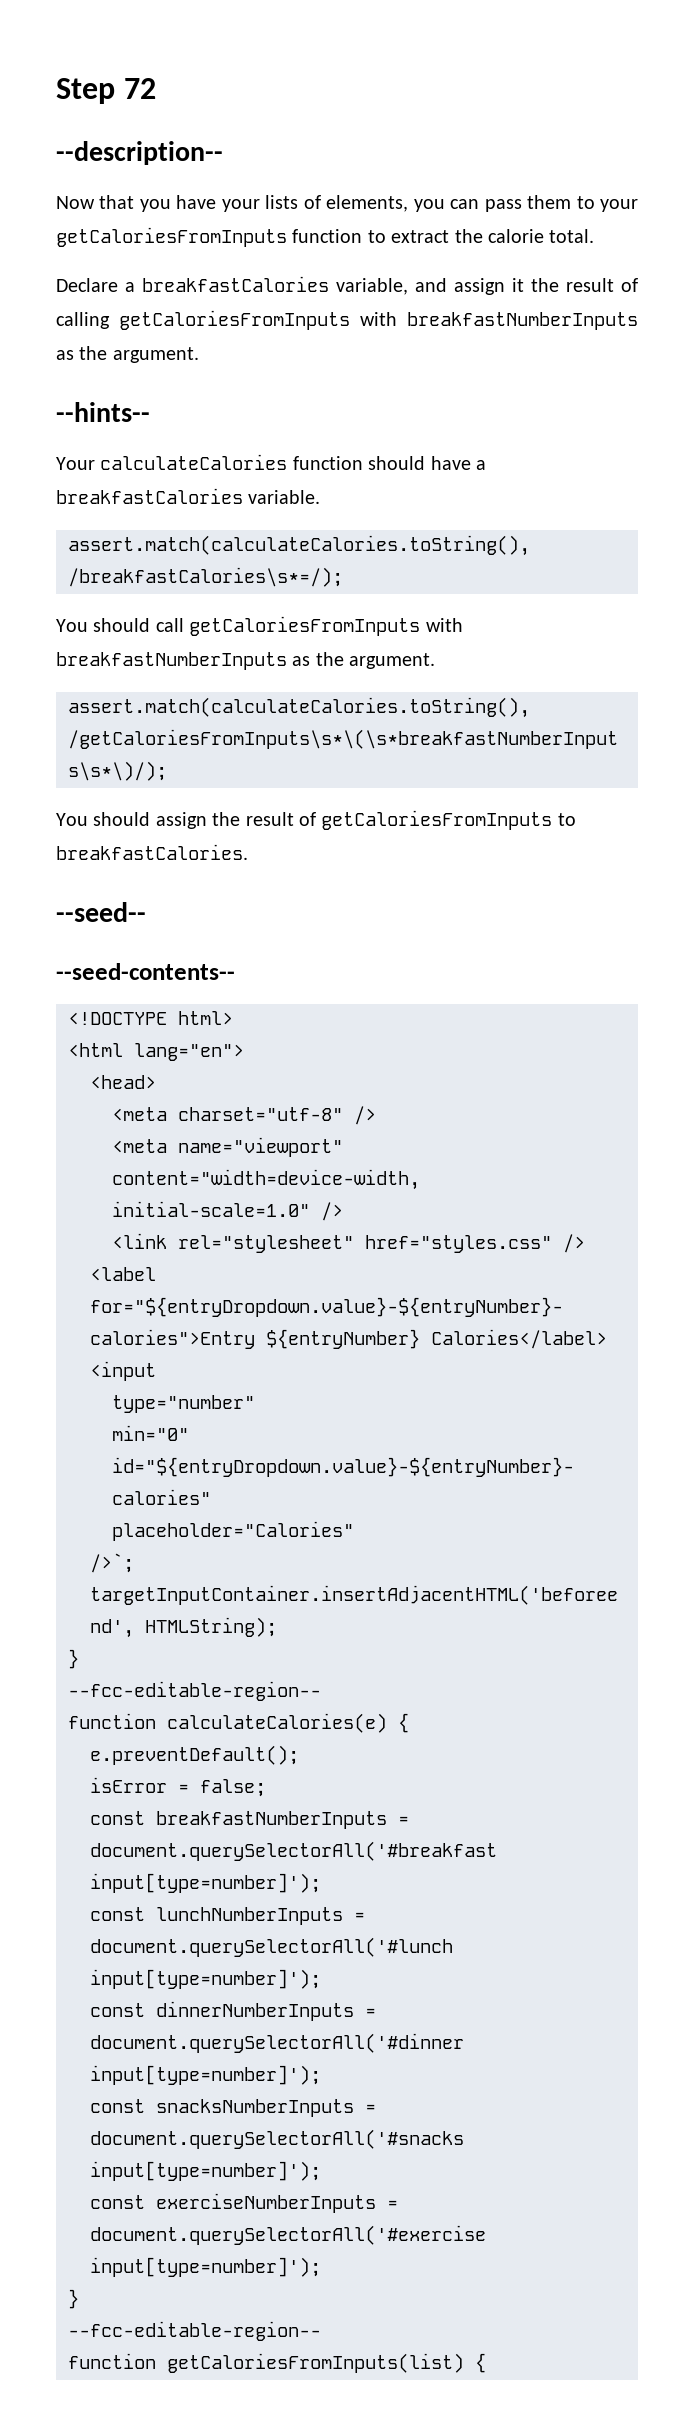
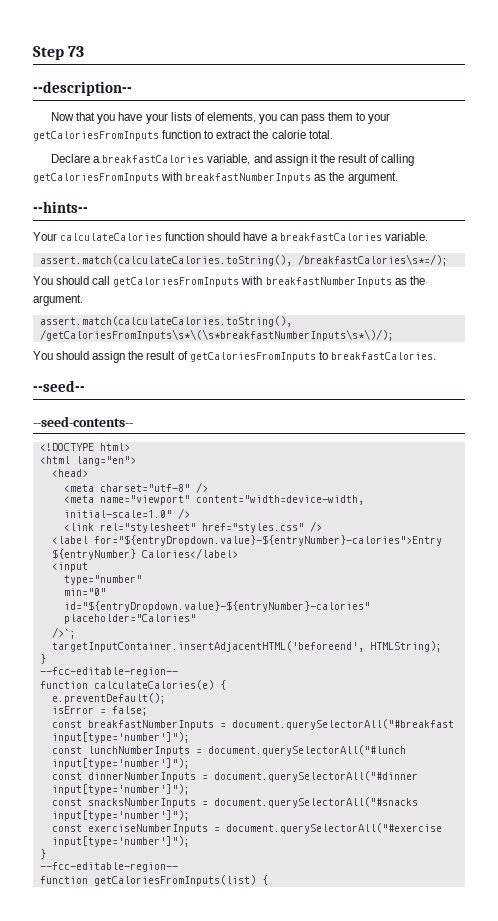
- Step 72
+ Step 73
- const breakfastNumberInputs = document.querySelectorAll('#breakfast input[type=number]');
+ const breakfastNumberInputs = document.querySelectorAll("#breakfast input[type='number']");
- const lunchNumberInputs = document.querySelectorAll('#lunch input[type=number]');
+ const lunchNumberInputs = document.querySelectorAll("#lunch input[type='number']");
- const dinnerNumberInputs = document.querySelectorAll('#dinner input[type=number]');
+ const dinnerNumberInputs = document.querySelectorAll("#dinner input[type='number']");
- const snacksNumberInputs = document.querySelectorAll('#snacks input[type=number]');
+ const snacksNumberInputs = document.querySelectorAll("#snacks input[type='number']");
- const exerciseNumberInputs = document.querySelectorAll('#exercise input[type=number]');
+ const exerciseNumberInputs = document.querySelectorAll("#exercise input[type='number']");

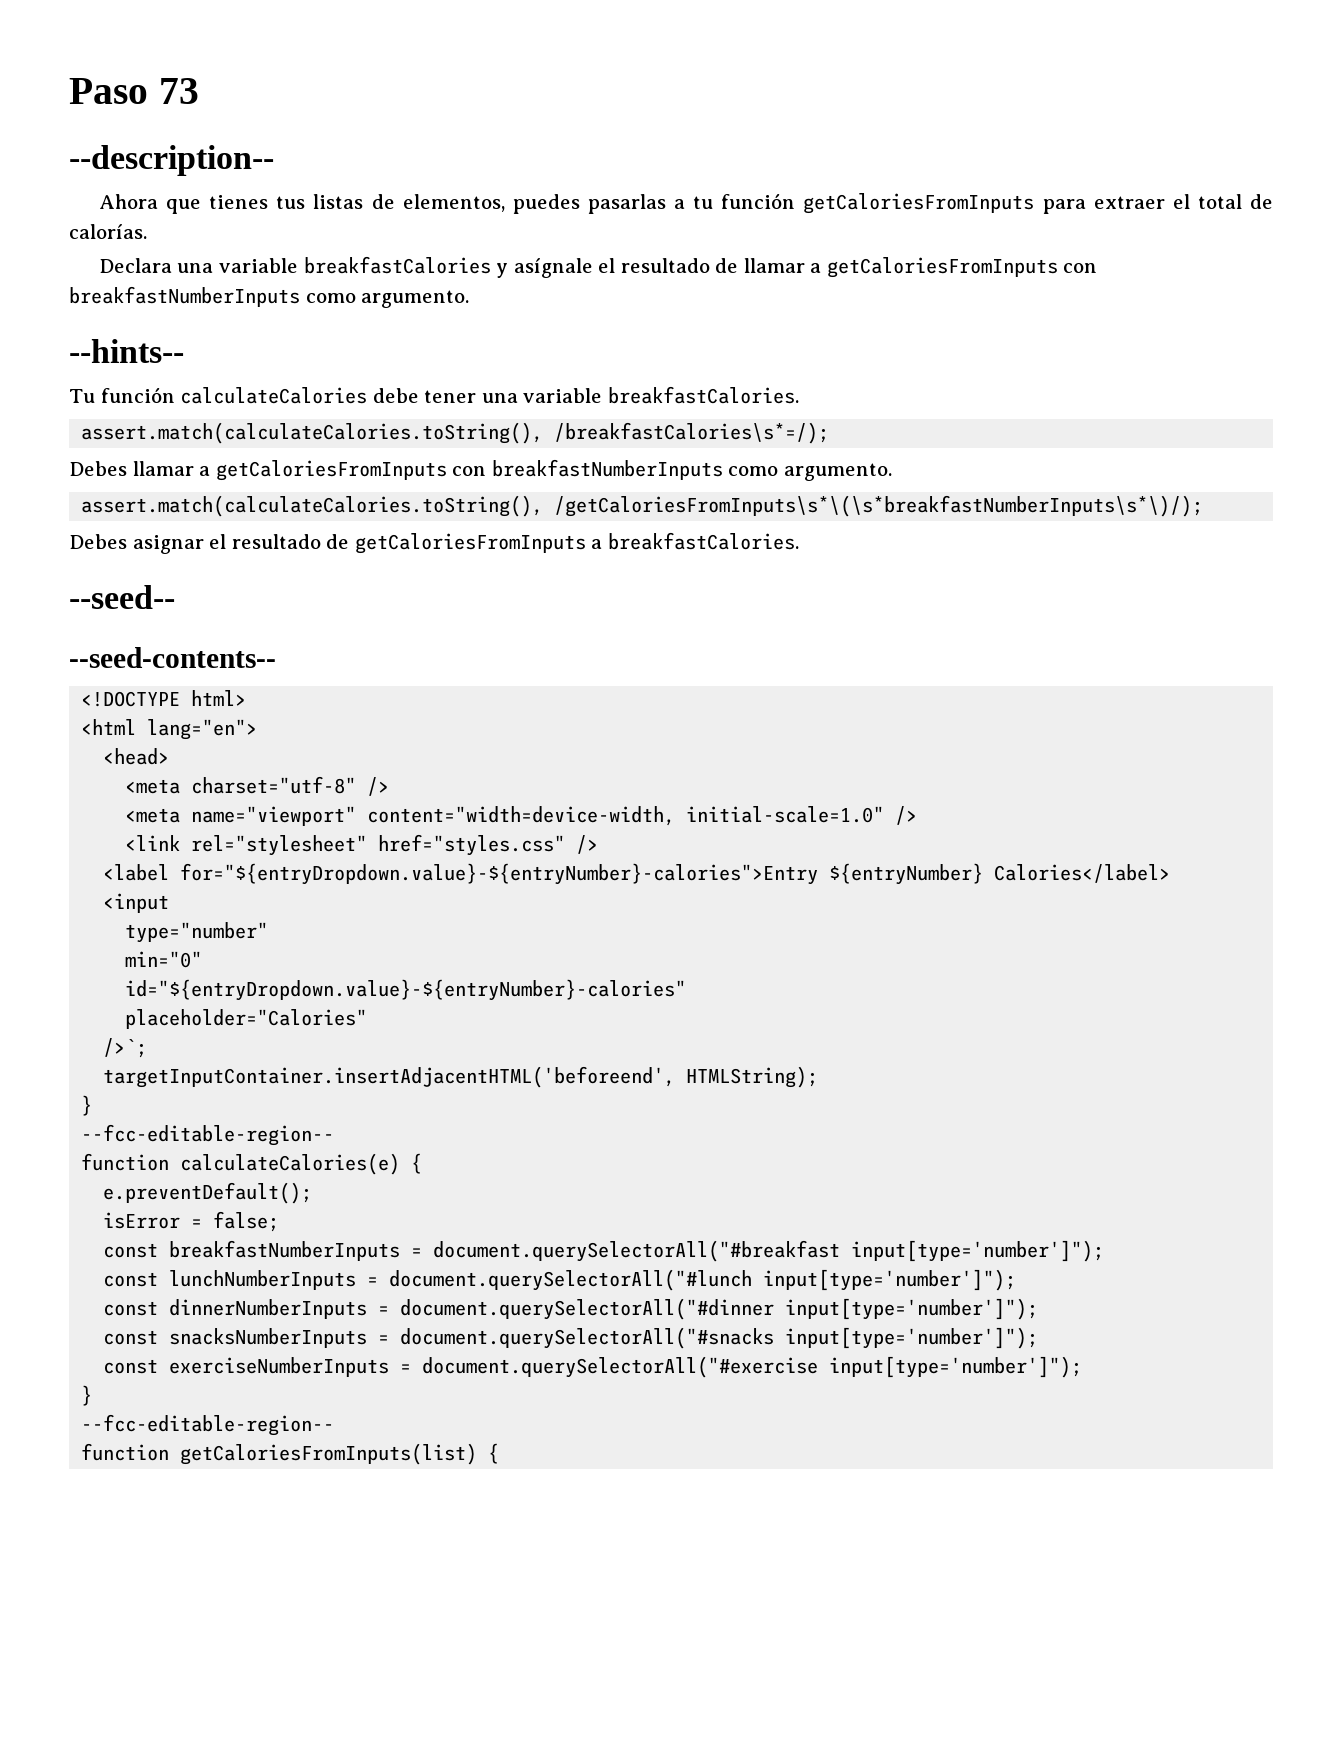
- Step 73
+ Paso 73
- Now that you have your lists of elements, you can pass them to your getCaloriesFromInputs function to extract the calorie total.
- Declare a breakfastCalories variable, and assign it the result of calling getCaloriesFromInputs with breakfastNumberInputs as the argument.
+ Ahora que tienes tus listas de elementos, puedes pasarlas a tu función getCaloriesFromInputs para extraer el total de calorías.
+ Declara una variable breakfastCalories y asígnale el resultado de llamar a getCaloriesFromInputs con breakfastNumberInputs como argumento.
  --hints--
- Your calculateCalories function should have a breakfastCalories variable.
+ Tu función calculateCalories debe tener una variable breakfastCalories.
  assert.match(calculateCalories.toString(), /breakfastCalories\s*=/);
- You should call getCaloriesFromInputs with breakfastNumberInputs as the argument.
+ Debes llamar a getCaloriesFromInputs con breakfastNumberInputs como argumento.
  assert.match(calculateCalories.toString(), /getCaloriesFromInputs\s*\(\s*breakfastNumberInputs\s*\)/);
- You should assign the result of getCaloriesFromInputs to breakfastCalories.
+ Debes asignar el resultado de getCaloriesFromInputs a breakfastCalories.

